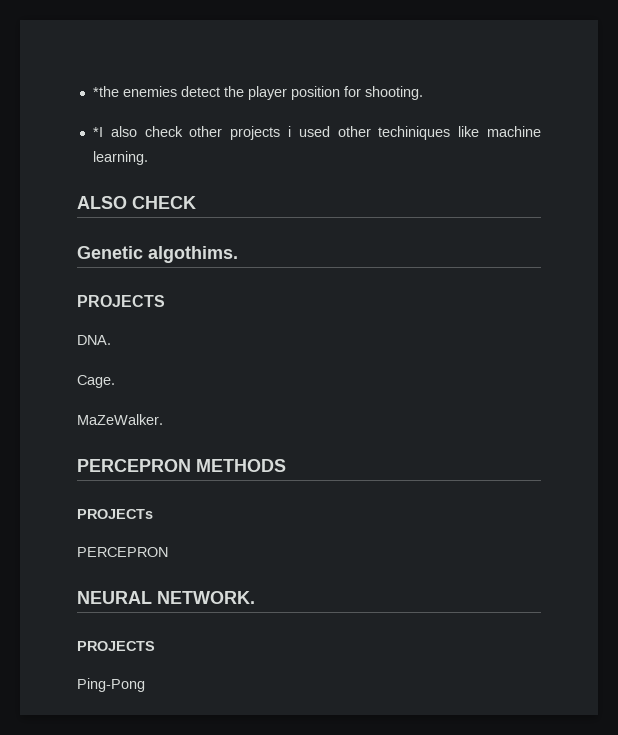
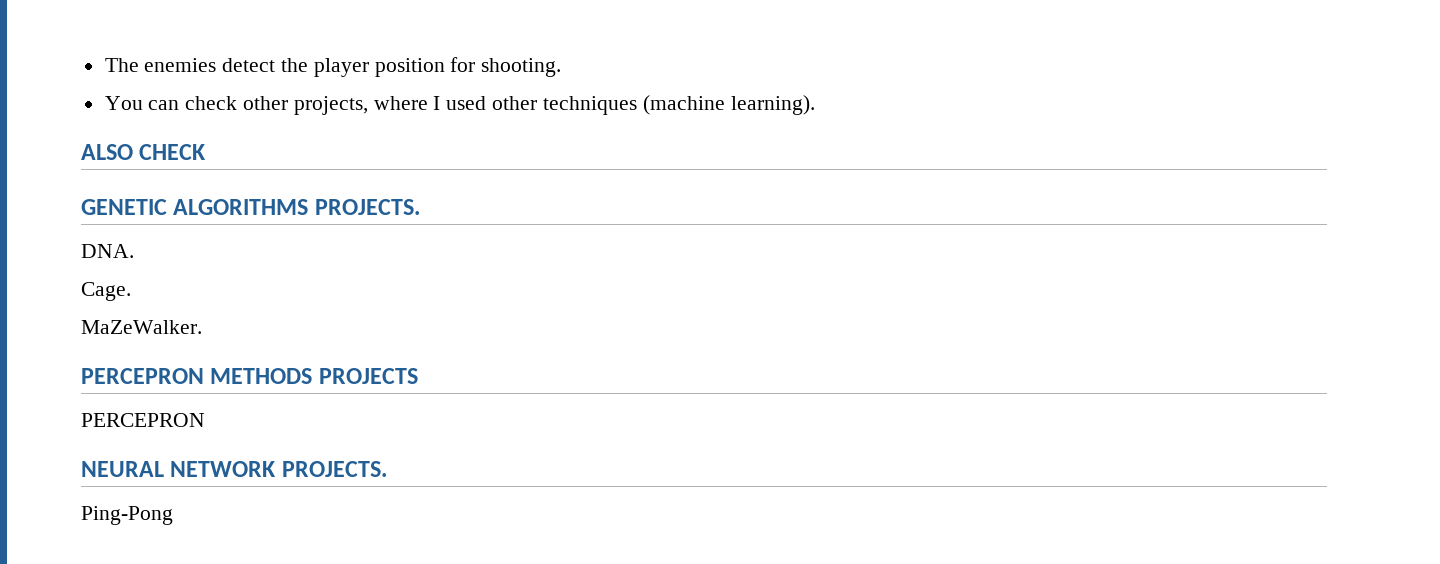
- *the enemies detect the player position for shooting.
+ The enemies detect the player position for shooting.
- *I also check other projects i used other techiniques like machine learning.
+ You can check other projects, where I used other techniques (machine learning).
- Genetic algothims.
- PROJECTS
+ GENETIC ALGORITHMS PROJECTS.
- PERCEPRON METHODS
- PROJECTs
+ PERCEPRON METHODS PROJECTS
- NEURAL NETWORK.
- PROJECTS
+ NEURAL NETWORK PROJECTS.

